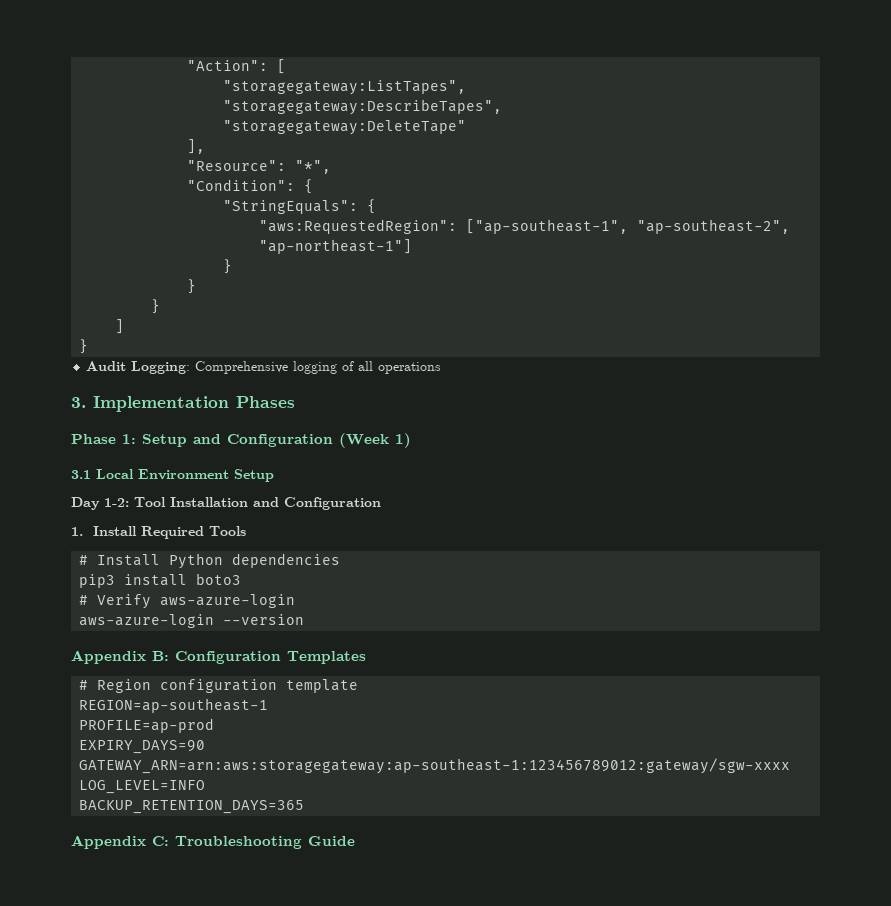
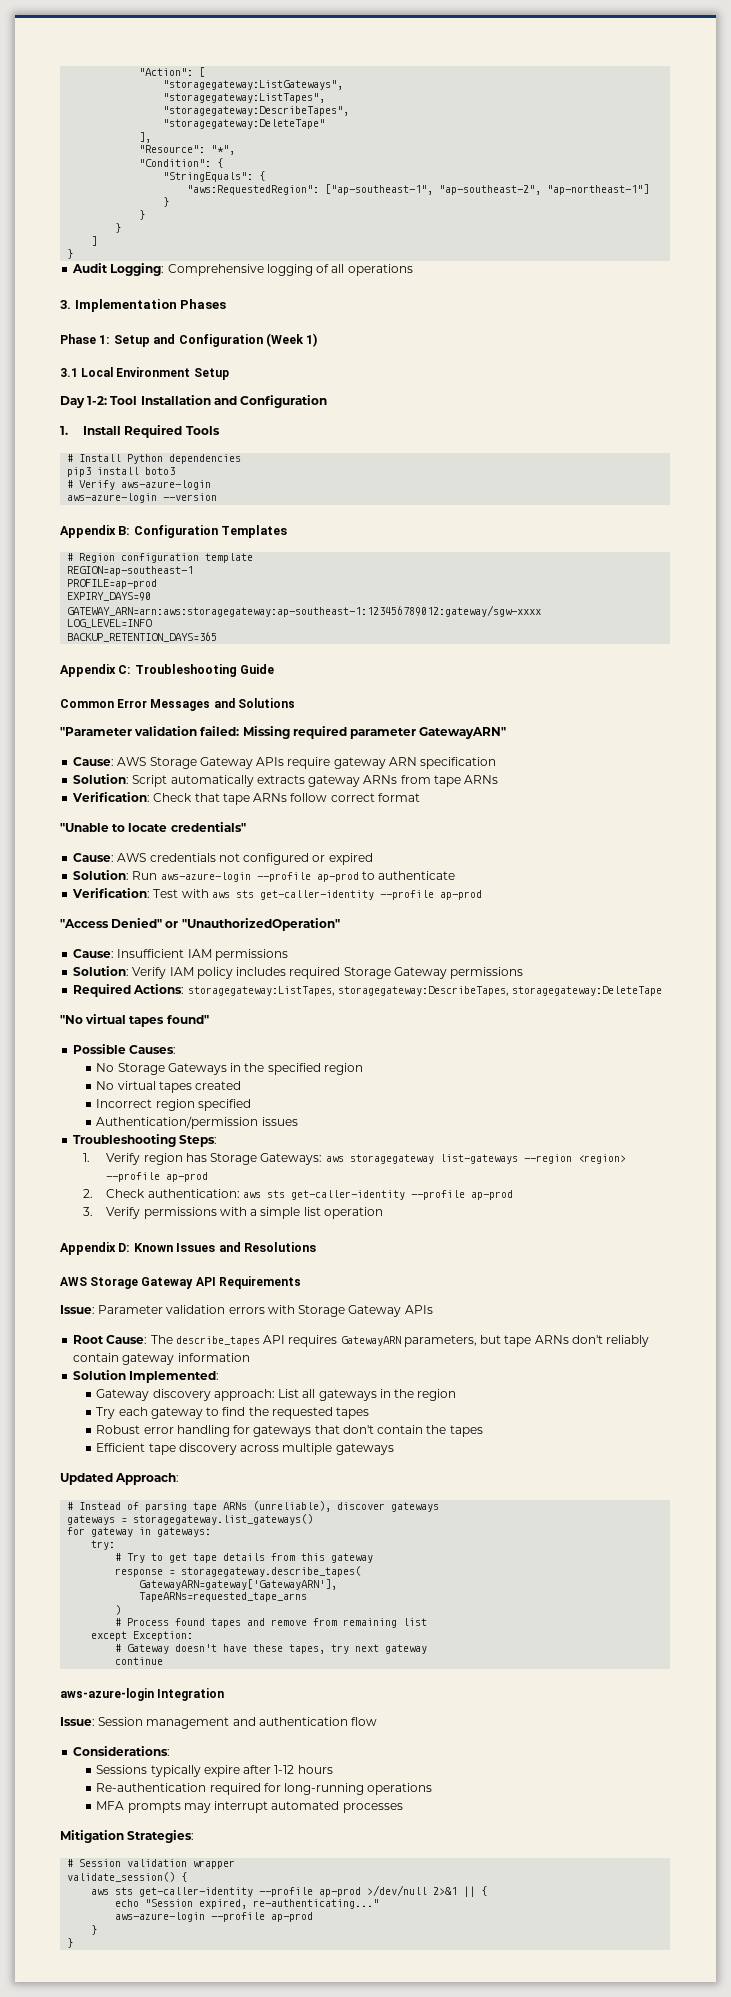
+ "storagegateway:ListGateways",
+ Common Error Messages and Solutions
+ "Parameter validation failed: Missing required parameter GatewayARN"
+ Cause: AWS Storage Gateway APIs require gateway ARN specification
+ Solution: Script automatically extracts gateway ARNs from tape ARNs
+ Verification: Check that tape ARNs follow correct format
+ "Unable to locate credentials"
+ Cause: AWS credentials not configured or expired
+ Solution: Run aws-azure-login --profile ap-prod to authenticate
+ Verification: Test with aws sts get-caller-identity --profile ap-prod
+ "Access Denied" or "UnauthorizedOperation"
+ Cause: Insufficient IAM permissions
+ Solution: Verify IAM policy includes required Storage Gateway permissions
+ Required Actions: storagegateway:ListTapes, storagegateway:DescribeTapes, storagegateway:DeleteTape
+ "No virtual tapes found"
+ Possible Causes:
+ No Storage Gateways in the specified region
+ No virtual tapes created
+ Incorrect region specified
+ Authentication/permission issues
+ Troubleshooting Steps:
+ 1. Verify region has Storage Gateways: aws storagegateway list-gateways --region <region> --profile ap-prod
+ 2. Check authentication: aws sts get-caller-identity --profile ap-prod
+ 3. Verify permissions with a simple list operation
+ Appendix D: Known Issues and Resolutions
+ AWS Storage Gateway API Requirements
+ Issue: Parameter validation errors with Storage Gateway APIs
+ Root Cause: The describe_tapes API requires GatewayARN parameters, but tape ARNs don't reliably contain gateway information
+ Solution Implemented:
+ Gateway discovery approach: List all gateways in the region
+ Try each gateway to find the requested tapes
+ Robust error handling for gateways that don't contain the tapes
+ Efficient tape discovery across multiple gateways
+ Updated Approach:
+ # Instead of parsing tape ARNs (unreliable), discover gateways
+ gateways = storagegateway.list_gateways()
+ for gateway in gateways:
+ try:
+ # Try to get tape details from this gateway
+ response = storagegateway.describe_tapes(
+ GatewayARN=gateway['GatewayARN'],
+ TapeARNs=requested_tape_arns
+ )
+ # Process found tapes and remove from remaining list
+ except Exception:
+ # Gateway doesn't have these tapes, try next gateway
+ continue
+ aws-azure-login Integration
+ Issue: Session management and authentication flow
+ Considerations:
+ Sessions typically expire after 1-12 hours
+ Re-authentication required for long-running operations
+ MFA prompts may interrupt automated processes
+ Mitigation Strategies:
+ # Session validation wrapper
+ validate_session() {
+ aws sts get-caller-identity --profile ap-prod >/dev/null 2>&1 || {
+ echo "Session expired, re-authenticating..."
+ aws-azure-login --profile ap-prod
+ }
+ }

